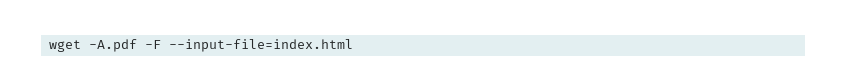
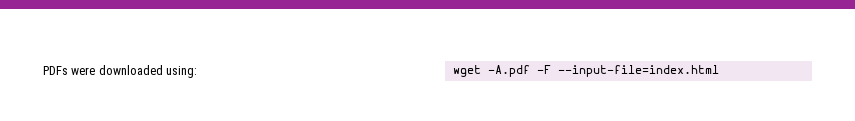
+ PDFs were downloaded using:

